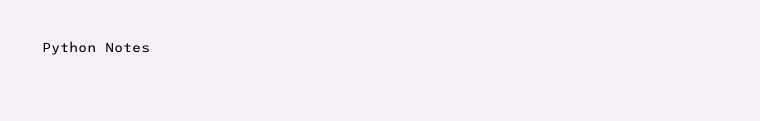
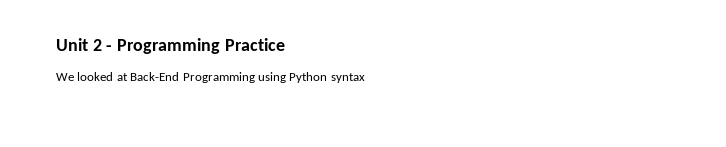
- Python Notes
+ Unit 2 - Programming Practice
+ We looked at Back-End Programming using Python syntax

